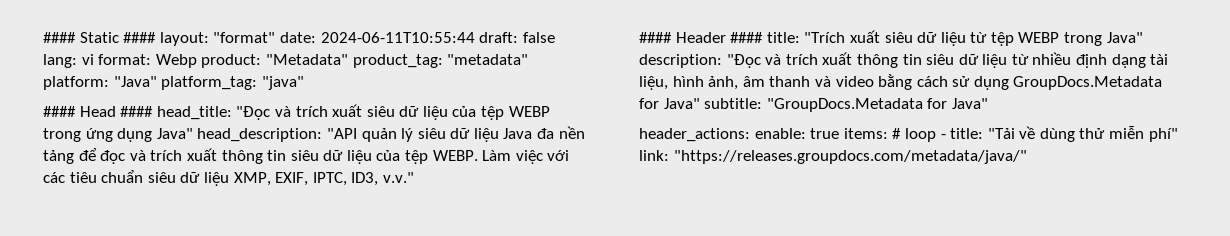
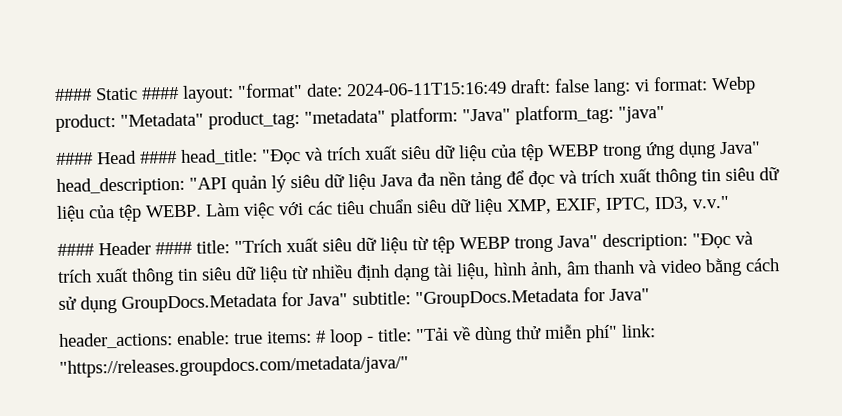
- #### Static #### layout: "format" date: 2024-06-11T10:55:44 draft: false lang: vi format: Webp product: "Metadata" product_tag: "metadata" platform: "Java" platform_tag: "java"
+ #### Static #### layout: "format" date: 2024-06-11T15:16:49 draft: false lang: vi format: Webp product: "Metadata" product_tag: "metadata" platform: "Java" platform_tag: "java"

